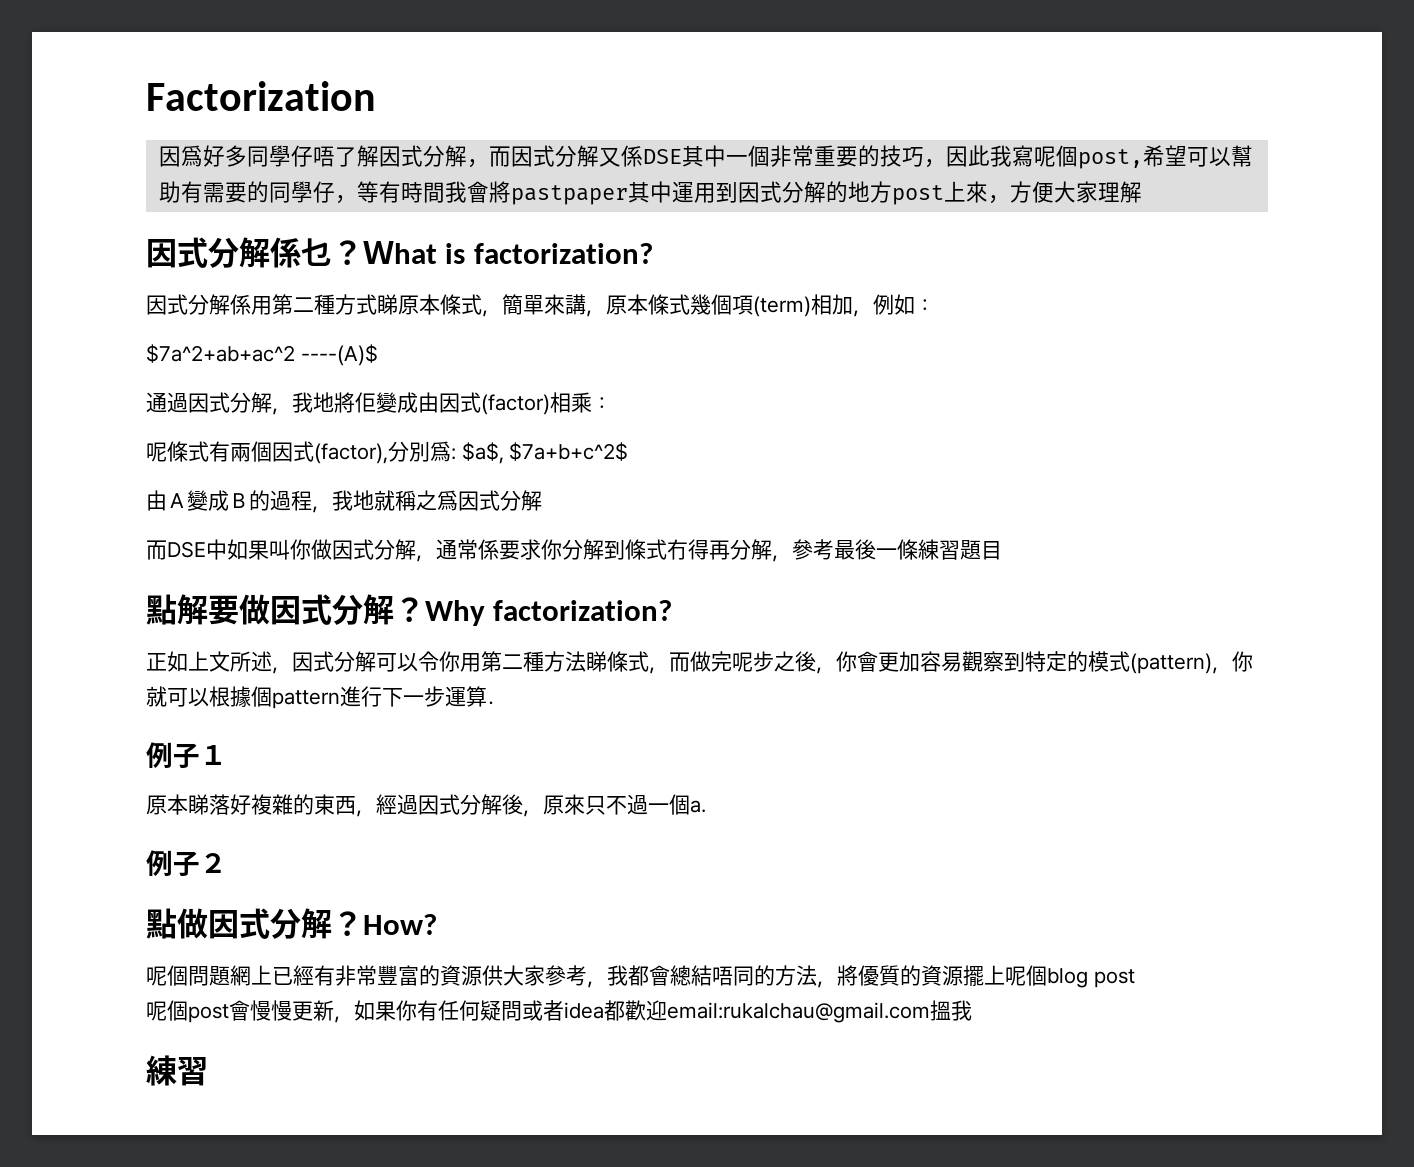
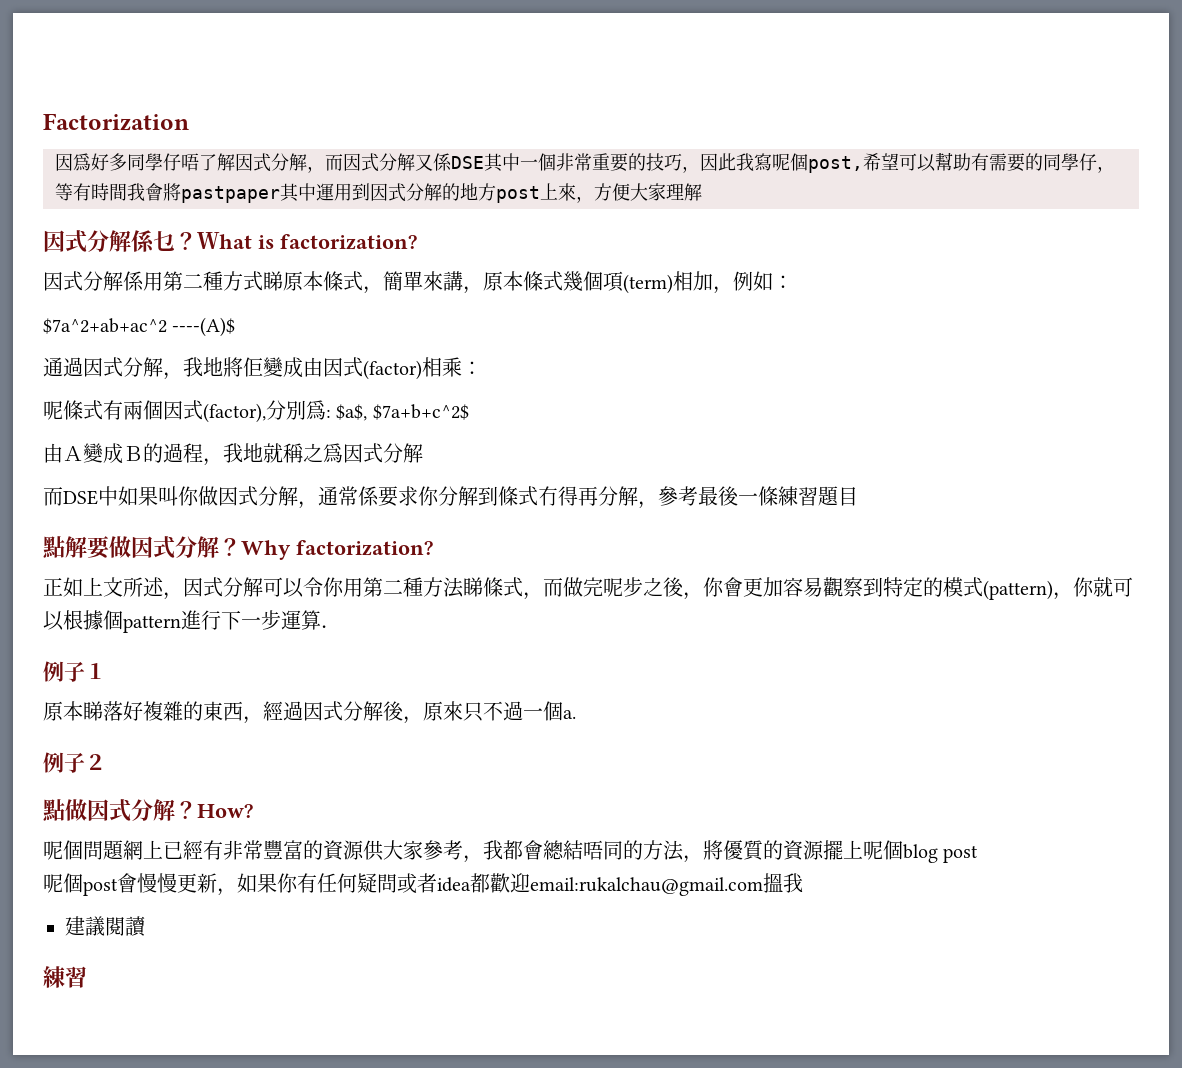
+ 建議閱讀

